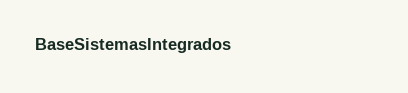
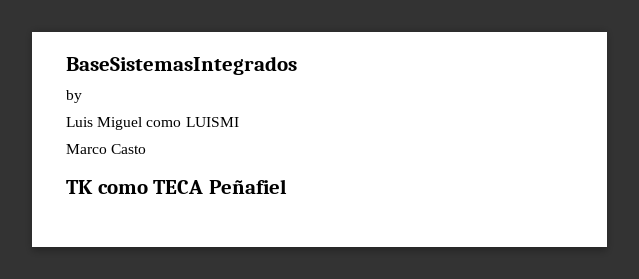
+ by
+ Luis Miguel como LUISMI
+ Marco Casto
+ TK como TECA Peñafiel

